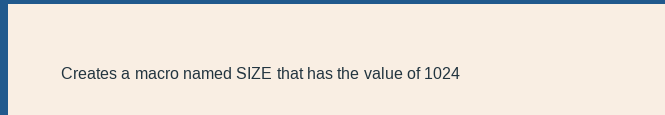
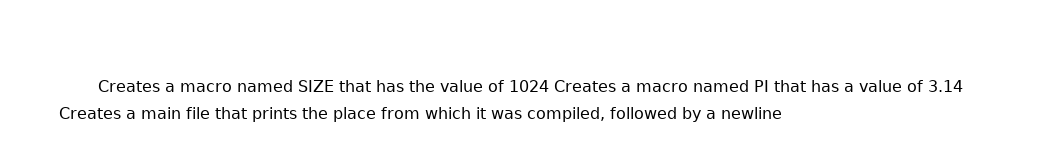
- Creates a macro named SIZE that has the value of 1024
+ Creates a macro named SIZE that has the value of 1024 Creates a macro named PI that has a value of 3.14 Creates a main file that prints the place from which it was compiled, followed by a newline

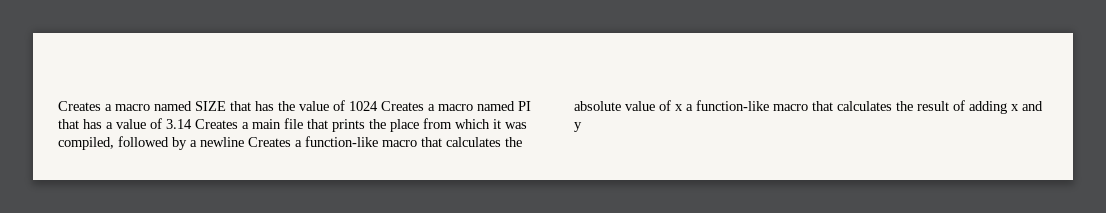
- Creates a macro named SIZE that has the value of 1024 Creates a macro named PI that has a value of 3.14 Creates a main file that prints the place from which it was compiled, followed by a newline
+ Creates a macro named SIZE that has the value of 1024 Creates a macro named PI that has a value of 3.14 Creates a main file that prints the place from which it was compiled, followed by a newline Creates a function-like macro that calculates the absolute value of x a function-like macro that calculates the result of adding x and y

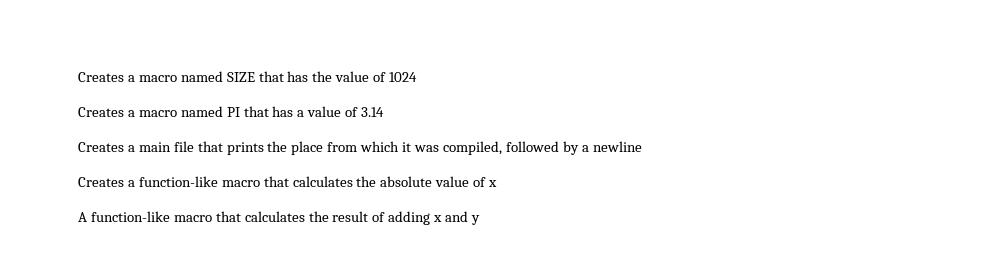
- Creates a macro named SIZE that has the value of 1024 Creates a macro named PI that has a value of 3.14 Creates a main file that prints the place from which it was compiled, followed by a newline Creates a function-like macro that calculates the absolute value of x a function-like macro that calculates the result of adding x and y
+ Creates a macro named SIZE that has the value of 1024
+ Creates a macro named PI that has a value of 3.14
+ Creates a main file that prints the place from which it was compiled, followed by a newline
+ Creates a function-like macro that calculates the absolute value of x
+ A function-like macro that calculates the result of adding x and y

